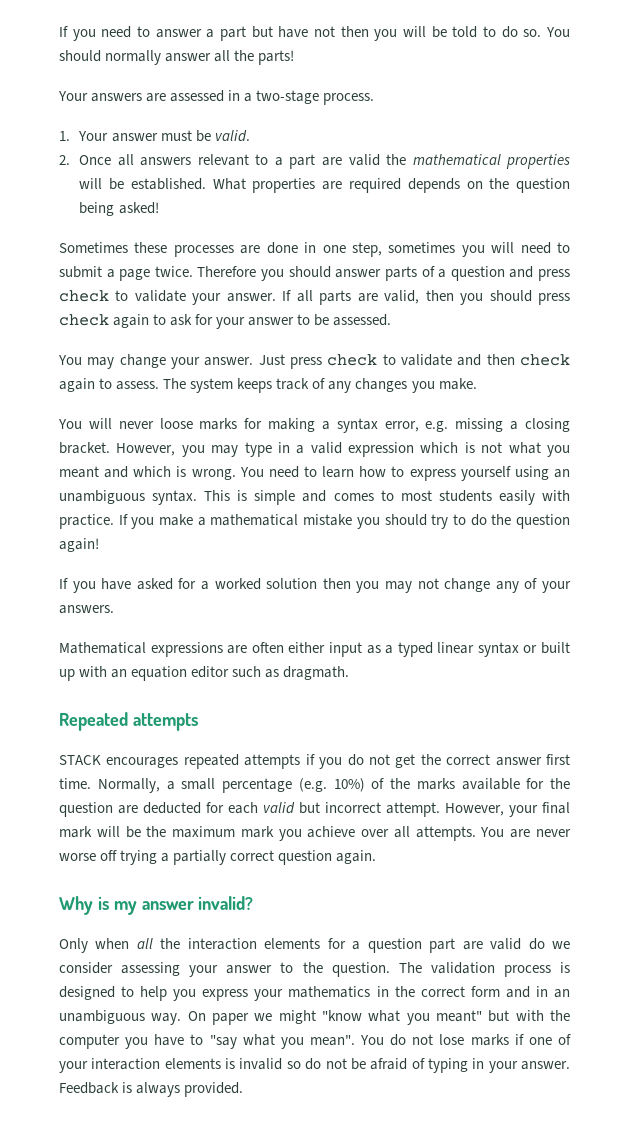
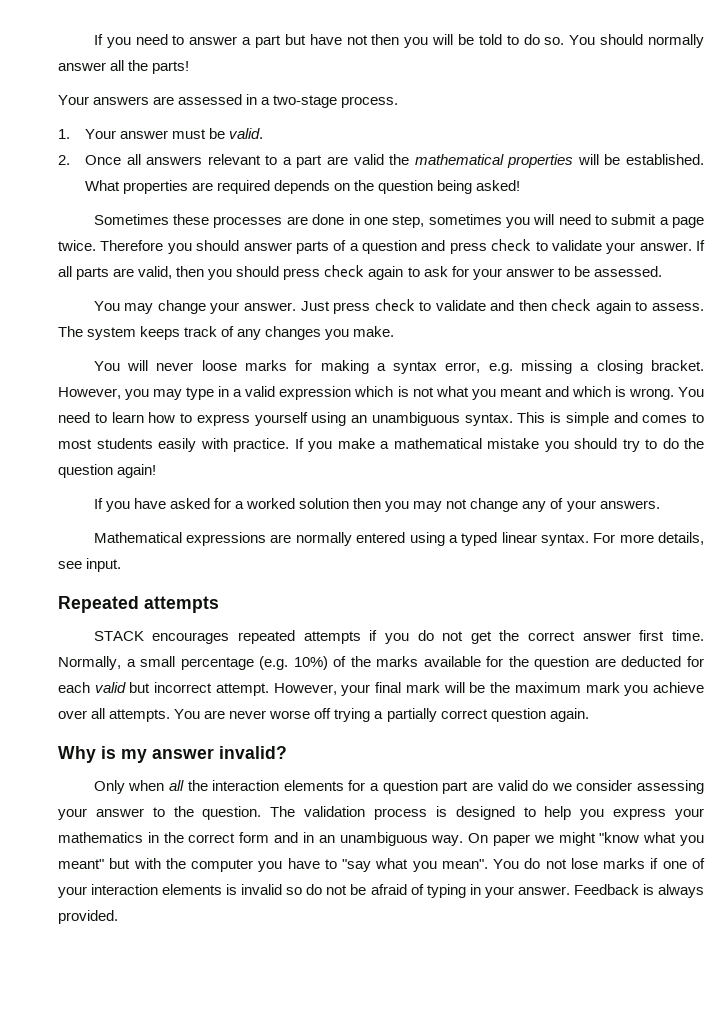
- Mathematical expressions are often either input as a typed linear syntax or built up with an equation editor such as dragmath.
+ Mathematical expressions are normally entered using a typed linear syntax. For more details, see input.

